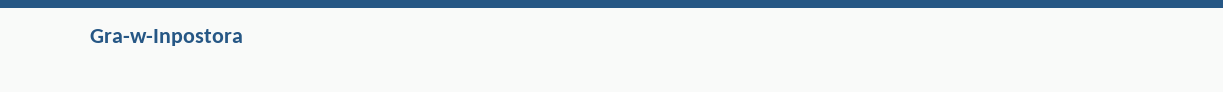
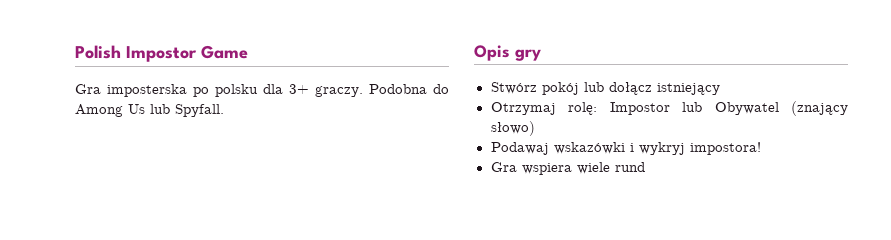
- Gra-w-Inpostora
+ Polish Impostor Game
+ Gra imposterska po polsku dla 3+ graczy. Podobna do Among Us lub Spyfall.
+ Opis gry
+ Stwórz pokój lub dołącz istniejący
+ Otrzymaj rolę: Impostor lub Obywatel (znający słowo)
+ Podawaj wskazówki i wykryj impostora!
+ Gra wspiera wiele rund

